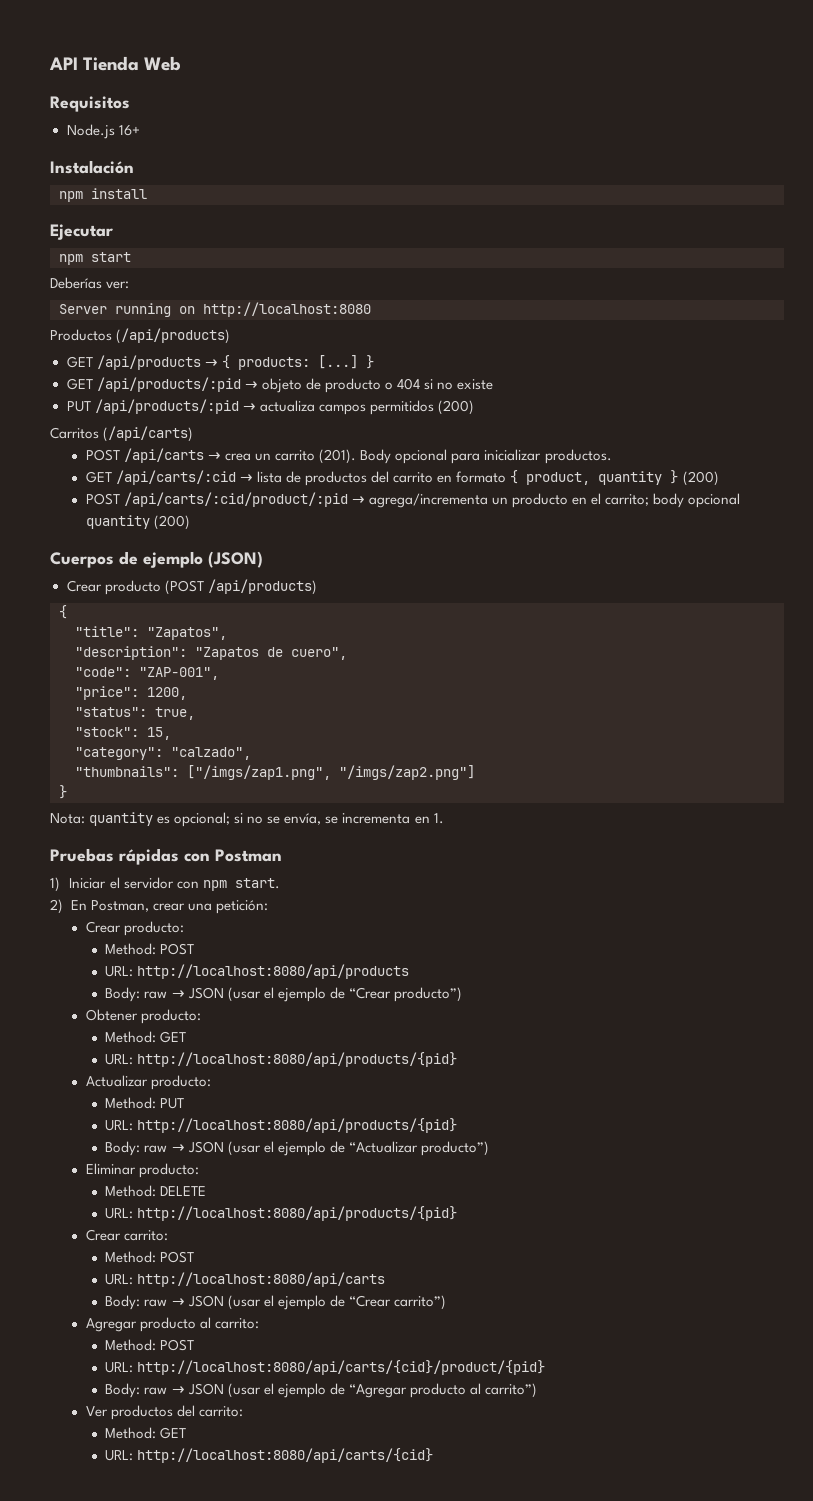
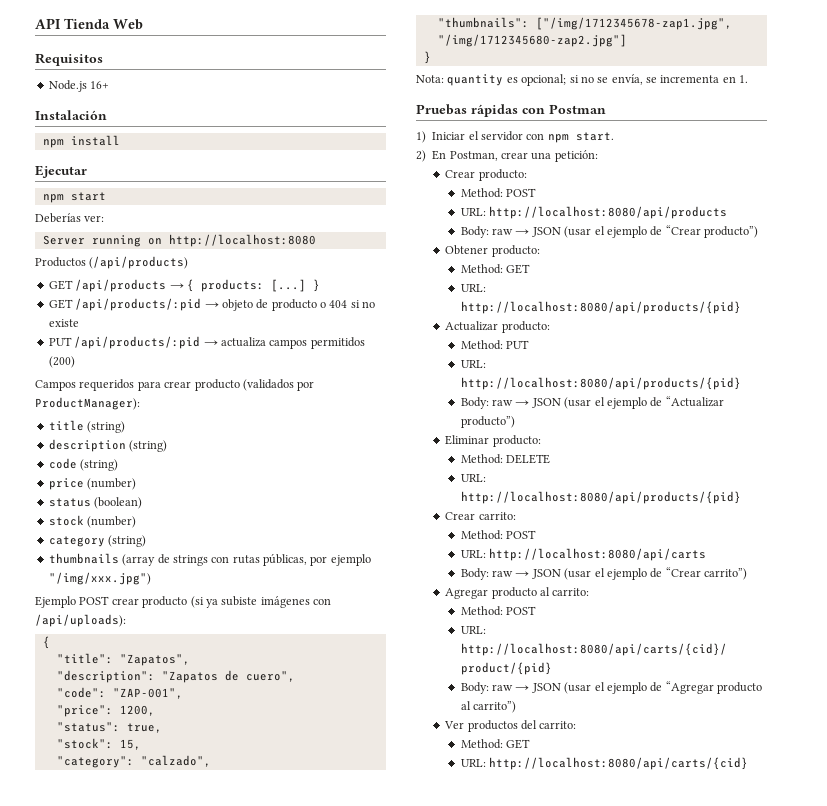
- Carritos (/api/carts)
- POST /api/carts → crea un carrito (201). Body opcional para inicializar productos.
- GET /api/carts/:cid → lista de productos del carrito en formato { product, quantity } (200)
- POST /api/carts/:cid/product/:pid → agrega/incrementa un producto en el carrito; body opcional quantity (200)
- Cuerpos de ejemplo (JSON)
- Crear producto (POST /api/products)
+ Campos requeridos para crear producto (validados por ProductManager):
+ title (string)
+ description (string)
+ code (string)
+ price (number)
+ status (boolean)
+ stock (number)
+ category (string)
+ thumbnails (array de strings con rutas públicas, por ejemplo "/img/xxx.jpg")
+ Ejemplo POST crear producto (si ya subiste imágenes con /api/uploads):
- "thumbnails": ["/imgs/zap1.png", "/imgs/zap2.png"]
+ "thumbnails": ["/img/1712345678-zap1.jpg", "/img/1712345680-zap2.jpg"]

